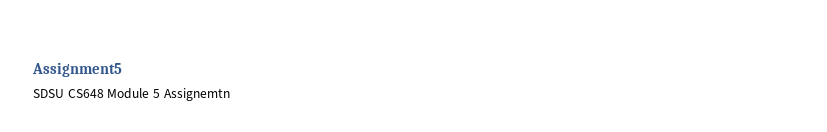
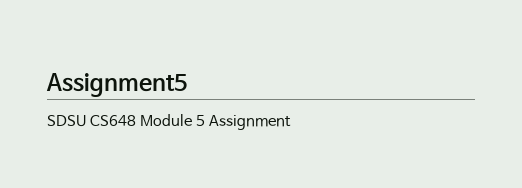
- SDSU CS648 Module 5 Assignemtn
+ SDSU CS648 Module 5 Assignment

